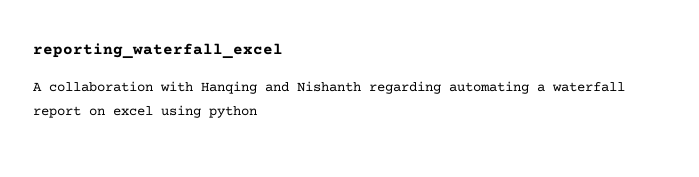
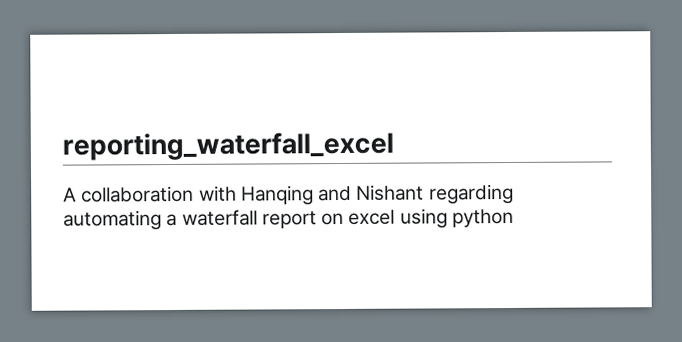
- A collaboration with Hanqing and Nishanth regarding automating a waterfall report on excel using python
+ A collaboration with Hanqing and Nishant regarding automating a waterfall report on excel using python

